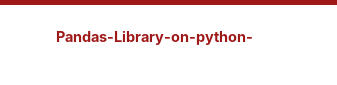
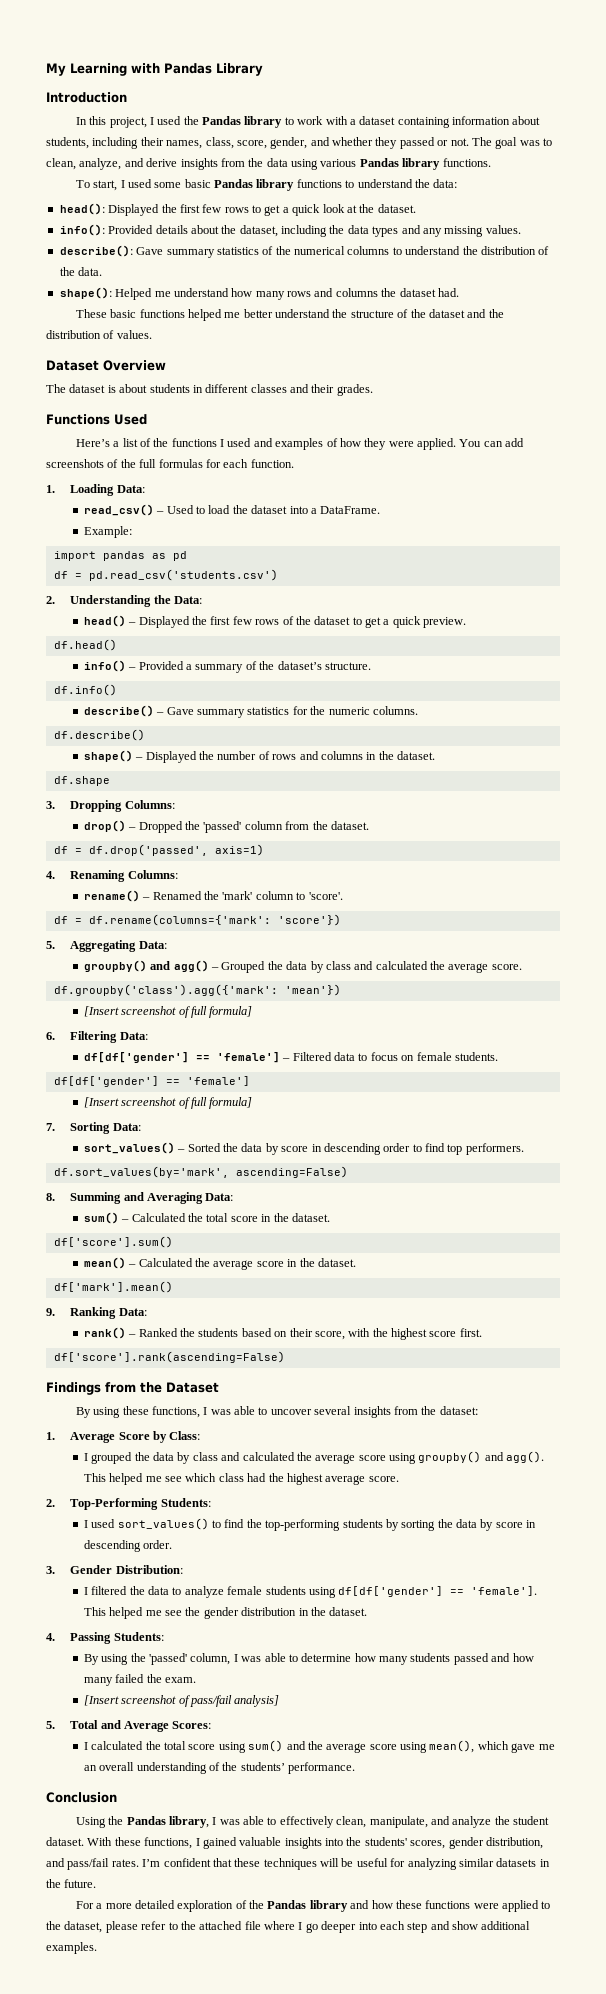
- Pandas-Library-on-python-
+ My Learning with Pandas Library
+ Introduction
+ In this project, I used the Pandas library to work with a dataset containing information about students, including their names, class, score, gender, and whether they passed or not. The goal was to clean, analyze, and derive insights from the data using various Pandas library functions.
+ To start, I used some basic Pandas library functions to understand the data:
+ head(): Displayed the first few rows to get a quick look at the dataset.
+ info(): Provided details about the dataset, including the data types and any missing values.
+ describe(): Gave summary statistics of the numerical columns to understand the distribution of the data.
+ shape(): Helped me understand how many rows and columns the dataset had.
+ These basic functions helped me better understand the structure of the dataset and the distribution of values.
+ Dataset Overview
+ The dataset is about students in different classes and their grades.
+ Functions Used
+ Here’s a list of the functions I used and examples of how they were applied. You can add screenshots of the full formulas for each function.
+ 1. Loading Data:
+ read_csv() – Used to load the dataset into a DataFrame.
+ Example:
+ import pandas as pd
+ df = pd.read_csv('students.csv')
+ 2. Understanding the Data:
+ head() – Displayed the first few rows of the dataset to get a quick preview.
+ df.head()
+ info() – Provided a summary of the dataset’s structure.
+ df.info()
+ describe() – Gave summary statistics for the numeric columns.
+ df.describe()
+ shape() – Displayed the number of rows and columns in the dataset.
+ df.shape
+ 3. Dropping Columns:
+ drop() – Dropped the 'passed' column from the dataset.
+ df = df.drop('passed', axis=1)
+ 4. Renaming Columns:
+ rename() – Renamed the 'mark' column to 'score'.
+ df = df.rename(columns={'mark': 'score'})
+ 5. Aggregating Data:
+ groupby() and agg() – Grouped the data by class and calculated the average score.
+ df.groupby('class').agg({'mark': 'mean'})
+ [Insert screenshot of full formula]
+ 6. Filtering Data:
+ df[df['gender'] == 'female'] – Filtered data to focus on female students.
+ df[df['gender'] == 'female']
+ [Insert screenshot of full formula]
+ 7. Sorting Data:
+ sort_values() – Sorted the data by score in descending order to find top performers.
+ df.sort_values(by='mark', ascending=False)
+ 8. Summing and Averaging Data:
+ sum() – Calculated the total score in the dataset.
+ df['score'].sum()
+ mean() – Calculated the average score in the dataset.
+ df['mark'].mean()
+ 9. Ranking Data:
+ rank() – Ranked the students based on their score, with the highest score first.
+ df['score'].rank(ascending=False)
+ Findings from the Dataset
+ By using these functions, I was able to uncover several insights from the dataset:
+ 1. Average Score by Class:
+ I grouped the data by class and calculated the average score using groupby() and agg(). This helped me see which class had the highest average score.
+ 2. Top-Performing Students:
+ I used sort_values() to find the top-performing students by sorting the data by score in descending order.
+ 3. Gender Distribution:
+ I filtered the data to analyze female students using df[df['gender'] == 'female']. This helped me see the gender distribution in the dataset.
+ 4. Passing Students:
+ By using the 'passed' column, I was able to determine how many students passed and how many failed the exam.
+ [Insert screenshot of pass/fail analysis]
+ 5. Total and Average Scores:
+ I calculated the total score using sum() and the average score using mean(), which gave me an overall understanding of the students’ performance.
+ Conclusion
+ Using the Pandas library, I was able to effectively clean, manipulate, and analyze the student dataset. With these functions, I gained valuable insights into the students' scores, gender distribution, and pass/fail rates. I’m confident that these techniques will be useful for analyzing similar datasets in the future.
+ For a more detailed exploration of the Pandas library and how these functions were applied to the dataset, please refer to the attached file where I go deeper into each step and show additional examples.

